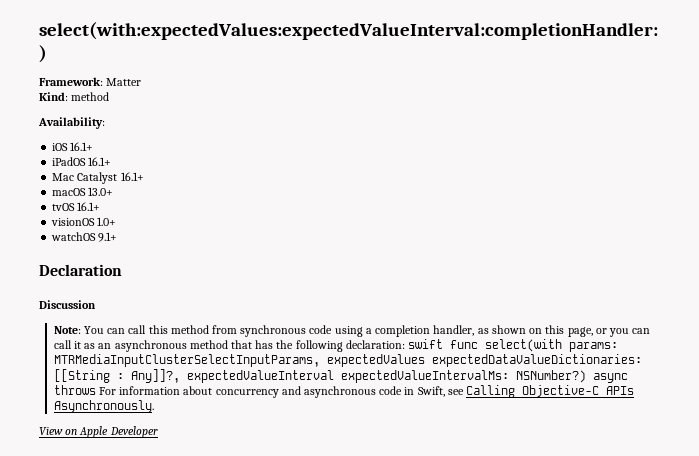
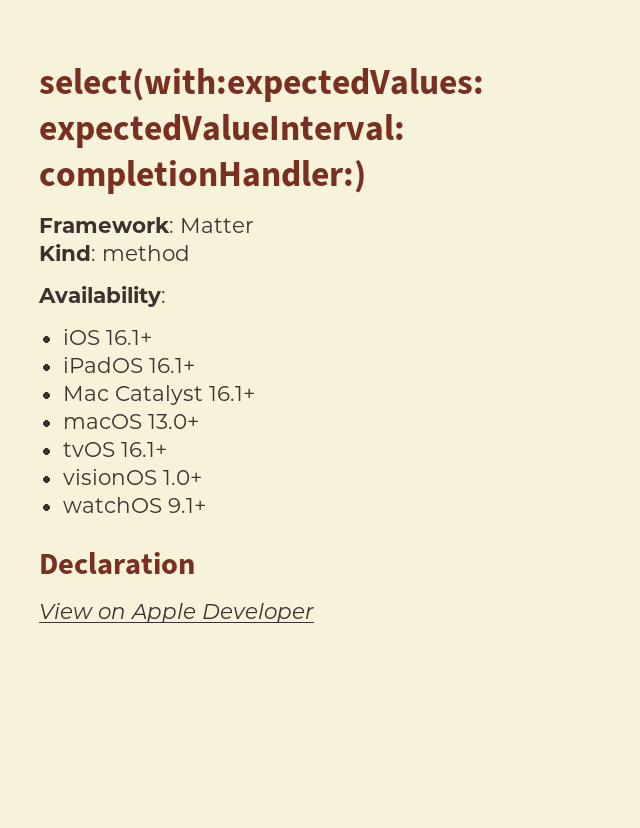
- Discussion
- Note: You can call this method from synchronous code using a completion handler, as shown on this page, or you can call it as an asynchronous method that has the following declaration: swift func select(with params: MTRMediaInputClusterSelectInputParams, expectedValues expectedDataValueDictionaries: [[String : Any]]?, expectedValueInterval expectedValueIntervalMs: NSNumber?) async throws For information about concurrency and asynchronous code in Swift, see Calling Objective-C APIs Asynchronously.

